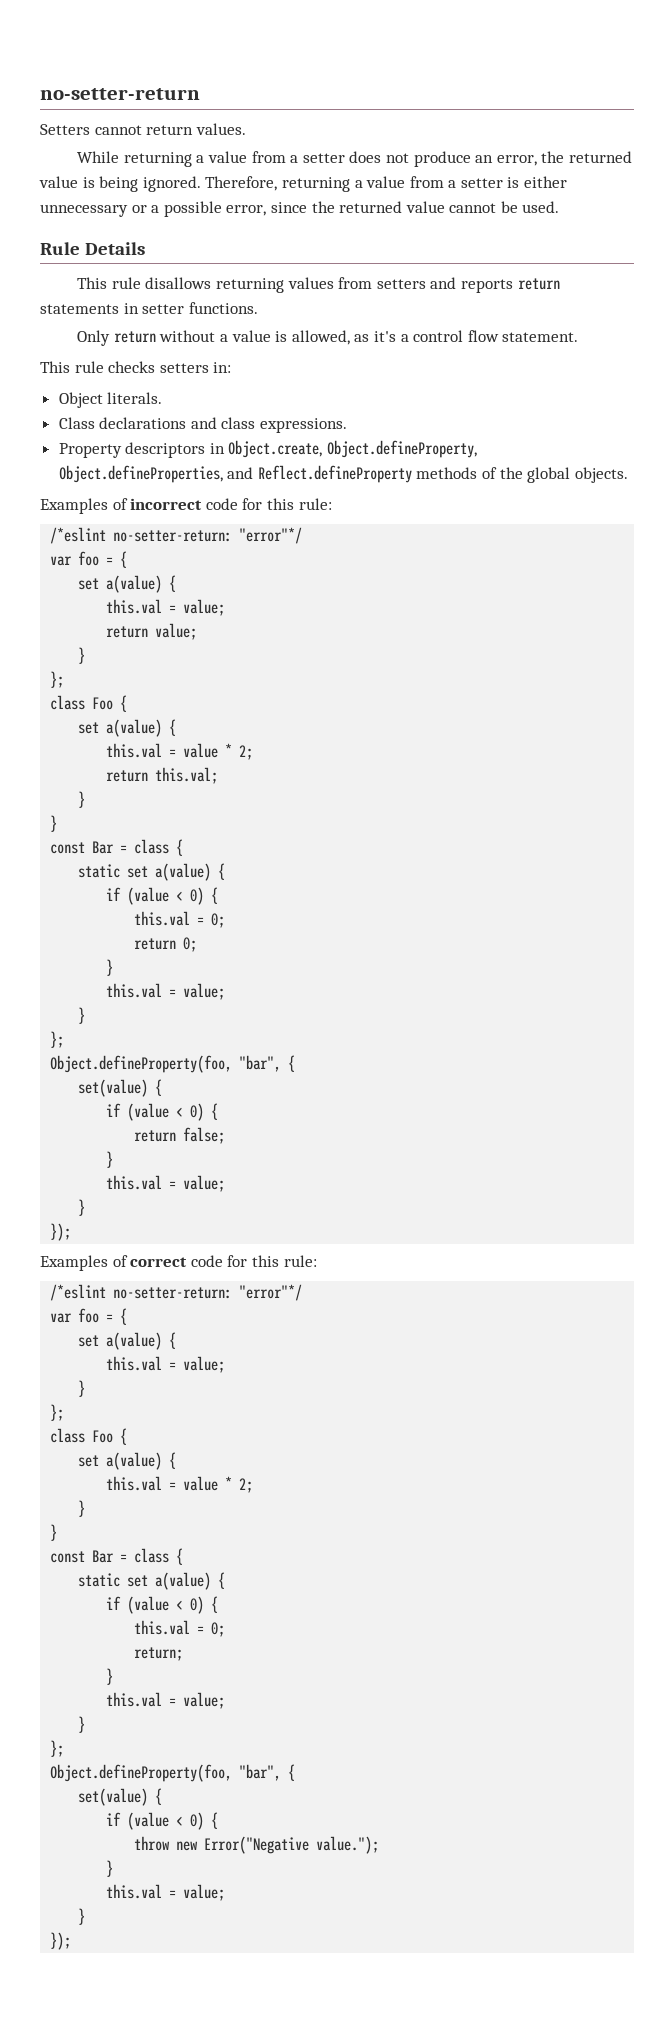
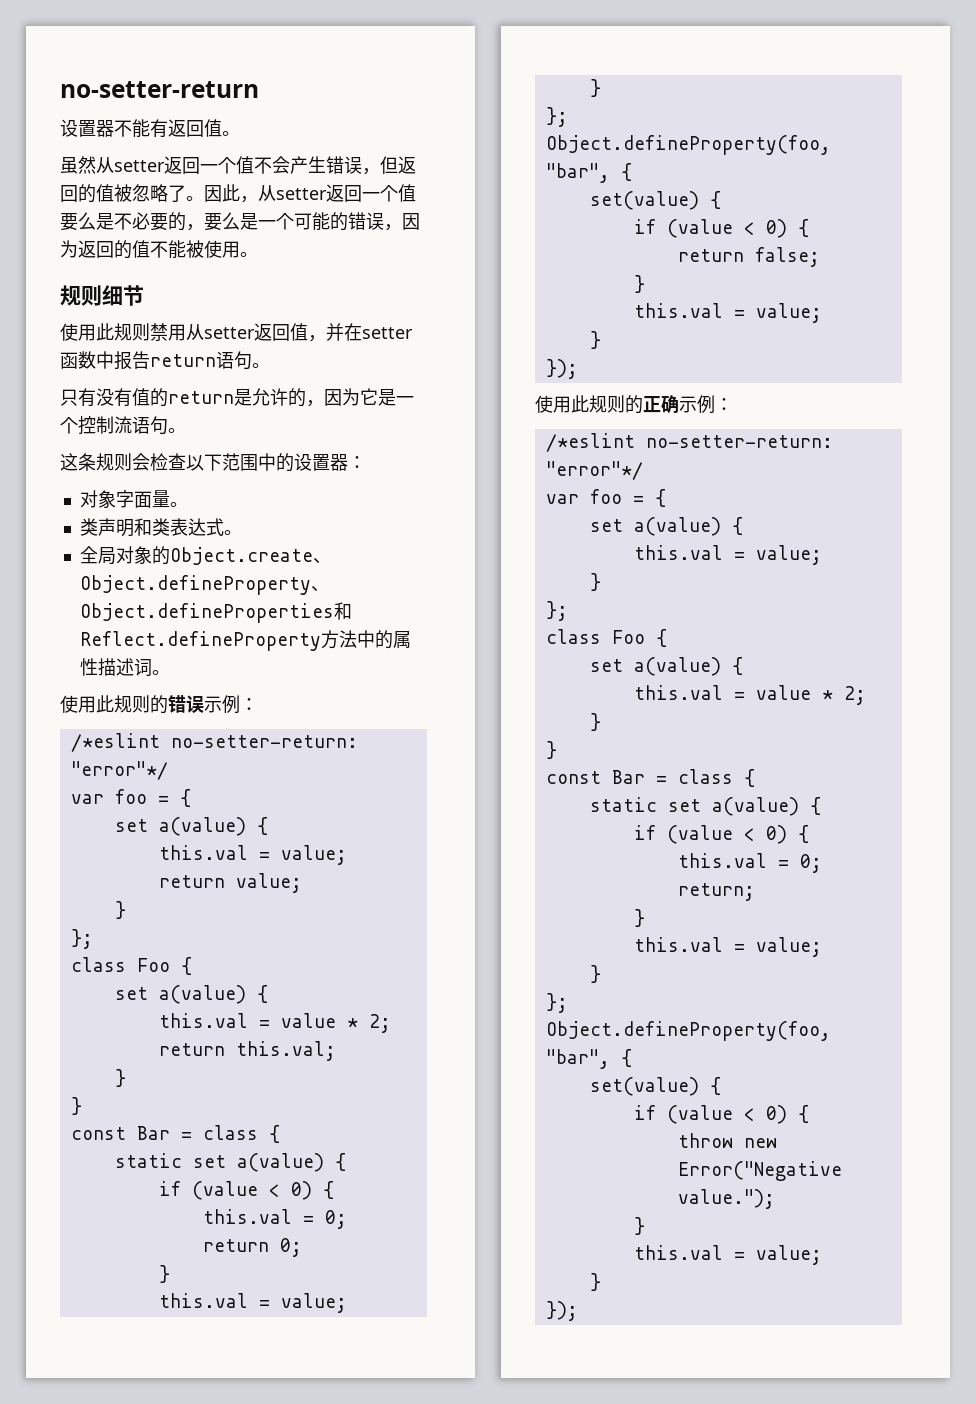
- Setters cannot return values.
- While returning a value from a setter does not produce an error, the returned value is being ignored. Therefore, returning a value from a setter is either unnecessary or a possible error, since the returned value cannot be used.
- Rule Details
- This rule disallows returning values from setters and reports return statements in setter functions.
- Only return without a value is allowed, as it's a control flow statement.
- This rule checks setters in:
- Object literals.
- Class declarations and class expressions.
- Property descriptors in Object.create, Object.defineProperty, Object.defineProperties, and Reflect.defineProperty methods of the global objects.
- Examples of incorrect code for this rule:
+ 设置器不能有返回值。
+ 虽然从setter返回一个值不会产生错误，但返回的值被忽略了。因此，从setter返回一个值要么是不必要的，要么是一个可能的错误，因为返回的值不能被使用。
+ 规则细节
+ 使用此规则禁用从setter返回值，并在setter函数中报告return语句。
+ 只有没有值的return是允许的，因为它是一个控制流语句。
+ 这条规则会检查以下范围中的设置器：
+ 对象字面量。
+ 类声明和类表达式。
+ 全局对象的Object.create、Object.defineProperty、Object.defineProperties和Reflect.defineProperty方法中的属性描述词。
+ 使用此规则的错误示例：
- Examples of correct code for this rule:
+ 使用此规则的正确示例：

